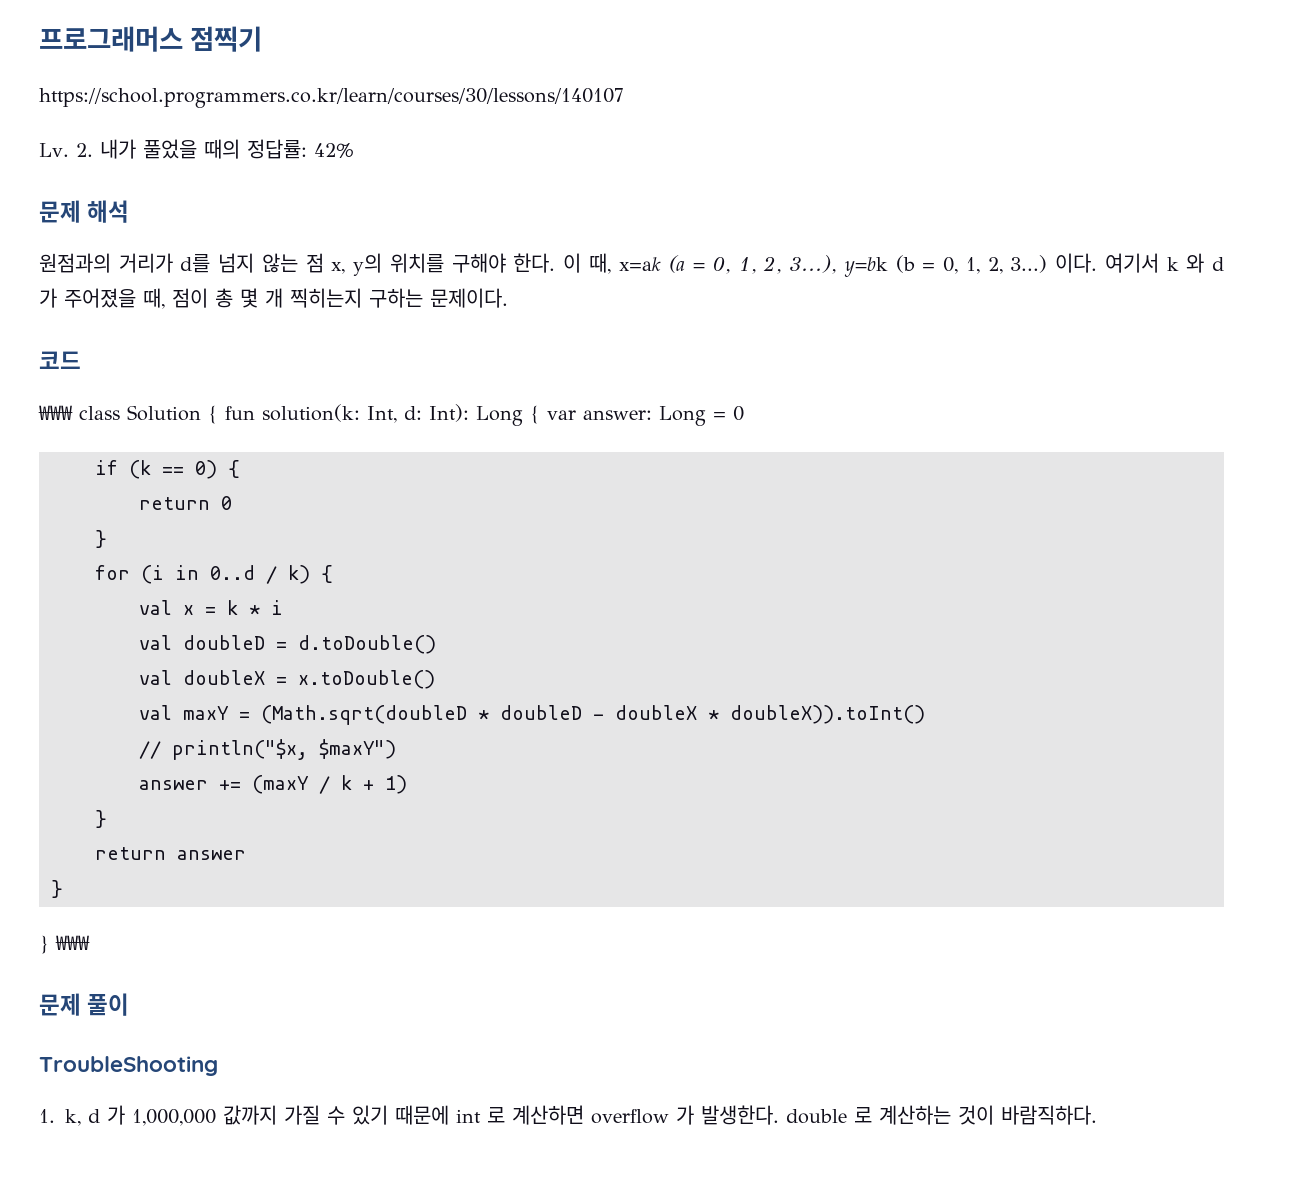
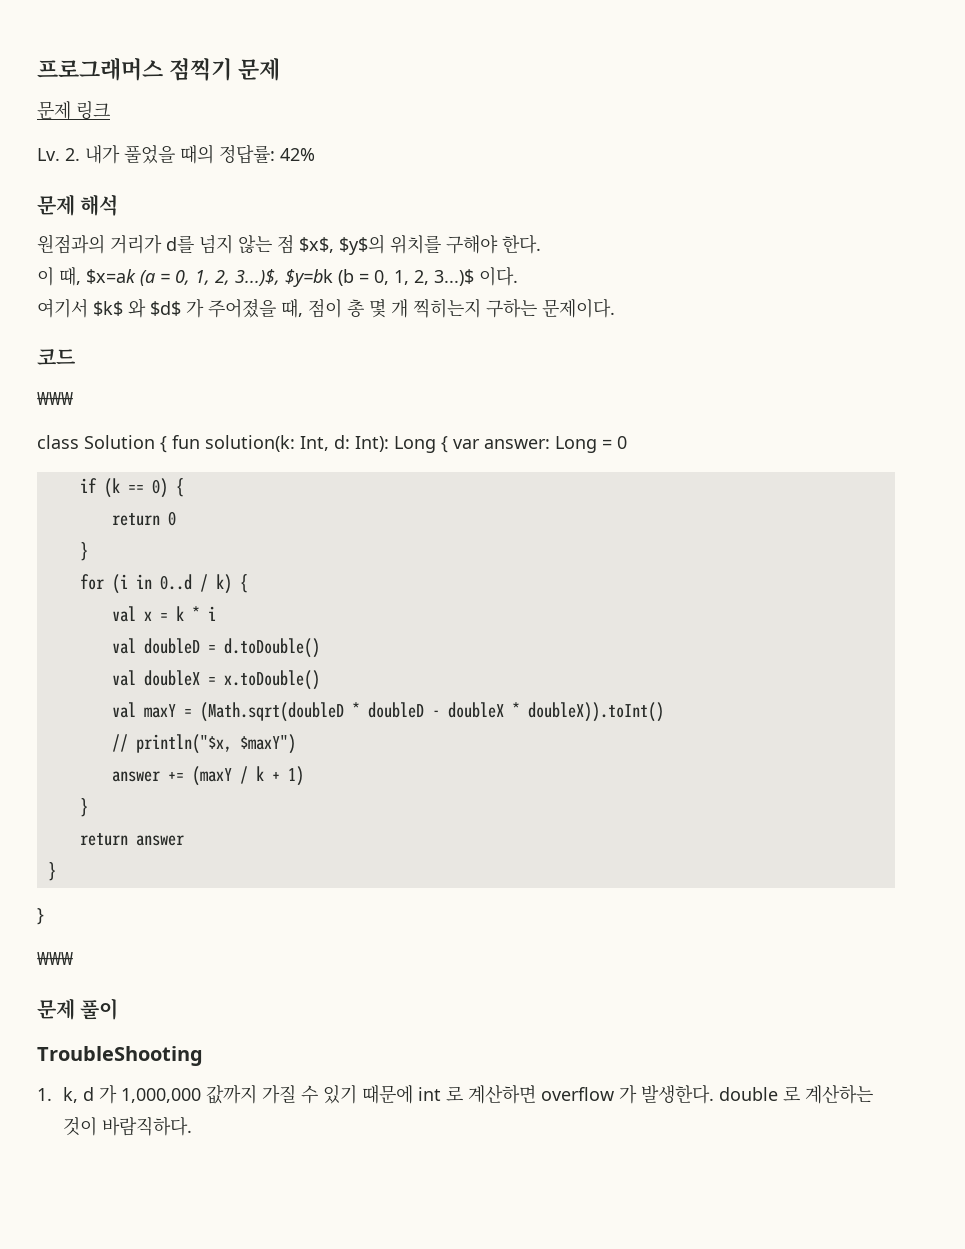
- 프로그래머스 점찍기
- https://school.programmers.co.kr/learn/courses/30/lessons/140107
+ 프로그래머스 점찍기 문제
+ 문제 링크
- 원점과의 거리가 d를 넘지 않는 점 x, y의 위치를 구해야 한다. 이 때, x=ak (a = 0, 1, 2, 3...), y=bk (b = 0, 1, 2, 3...) 이다. 여기서 k 와 d 가 주어졌을 때, 점이 총 몇 개 찍히는지 구하는 문제이다.
+ 원점과의 거리가 d를 넘지 않는 점 $x$, $y$의 위치를 구해야 한다.
+ 이 때, $x=ak (a = 0, 1, 2, 3...)$, $y=bk (b = 0, 1, 2, 3...)$ 이다.
+ 여기서 $k$ 와 $d$ 가 주어졌을 때, 점이 총 몇 개 찍히는지 구하는 문제이다.
  코드
- ₩₩₩ class Solution { fun solution(k: Int, d: Int): Long { var answer: Long = 0
+ ₩₩₩
+ class Solution { fun solution(k: Int, d: Int): Long { var answer: Long = 0
  return answer
  }
- } ₩₩₩
+ }
+ ₩₩₩

